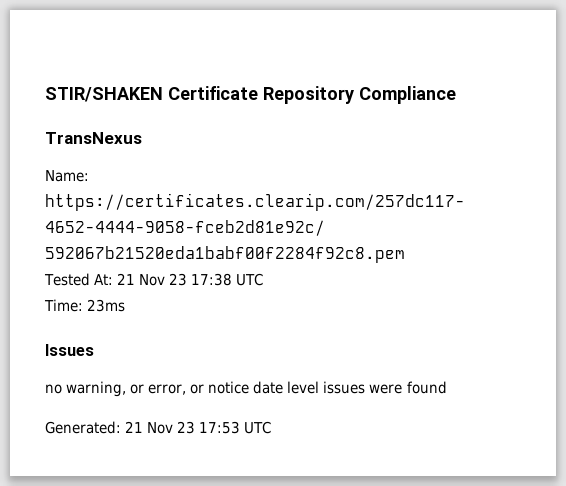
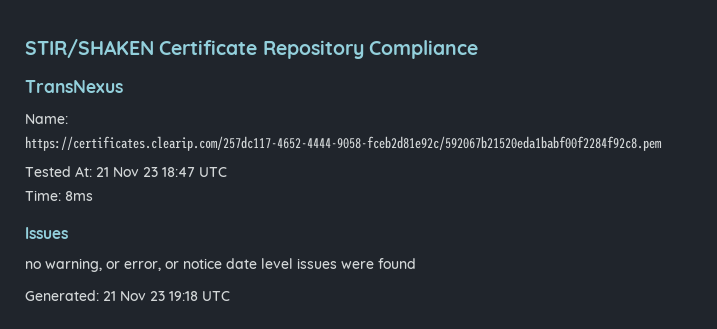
- Tested At: 21 Nov 23 17:38 UTC
+ Tested At: 21 Nov 23 18:47 UTC
- Time: 23ms
+ Time: 8ms
- Generated: 21 Nov 23 17:53 UTC
+ Generated: 21 Nov 23 19:18 UTC

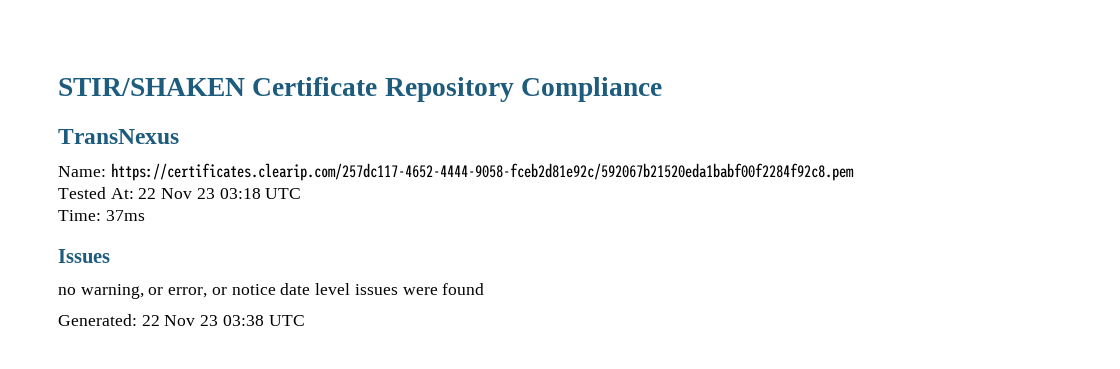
- Tested At: 21 Nov 23 18:47 UTC
+ Tested At: 22 Nov 23 03:18 UTC
- Time: 8ms
+ Time: 37ms
- Generated: 21 Nov 23 19:18 UTC
+ Generated: 22 Nov 23 03:38 UTC

